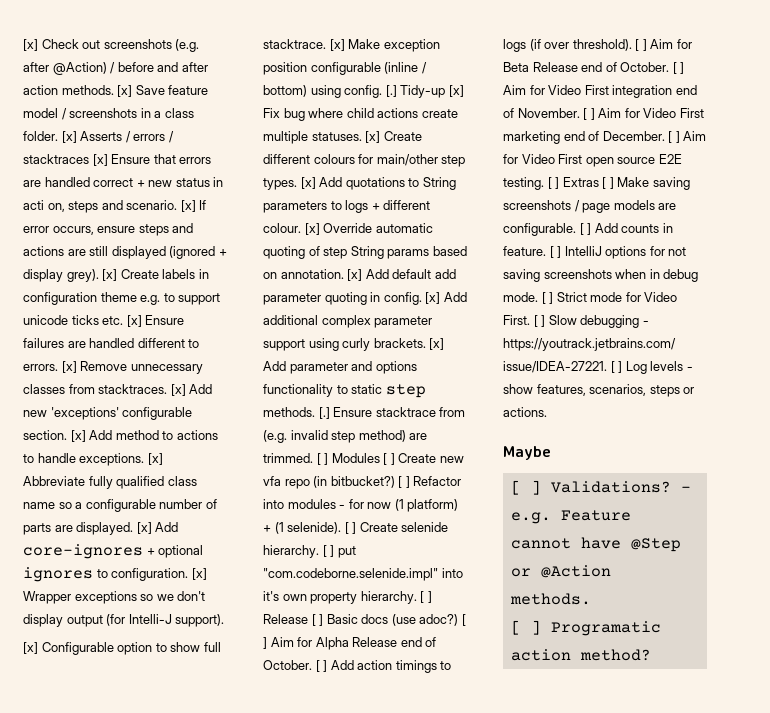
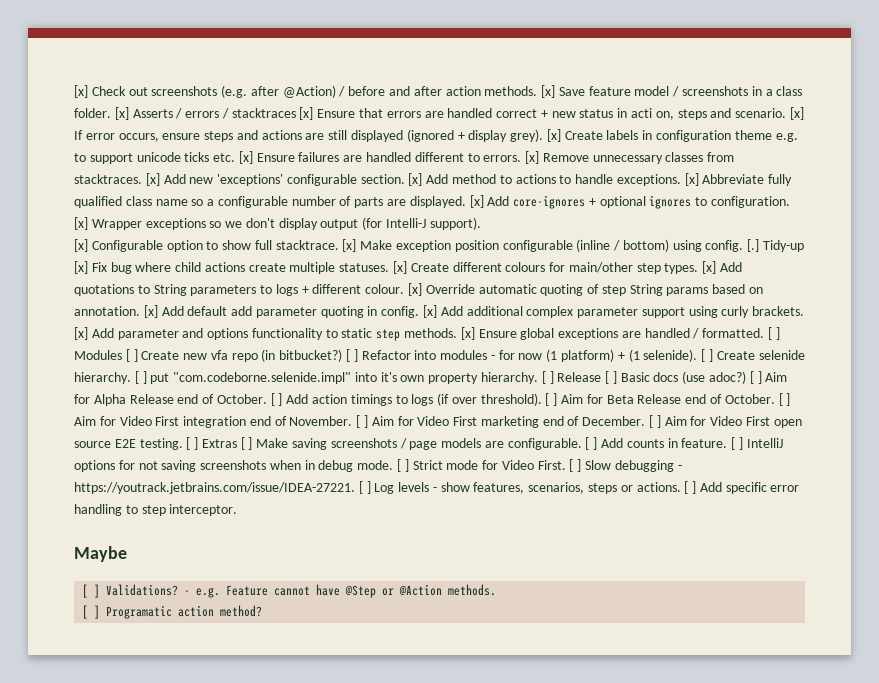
- [.] Ensure stacktrace from (e.g. invalid step method) are trimmed.
+ [x] Ensure global exceptions are handled / formatted.
+ [ ] Add specific error handling to step interceptor.

